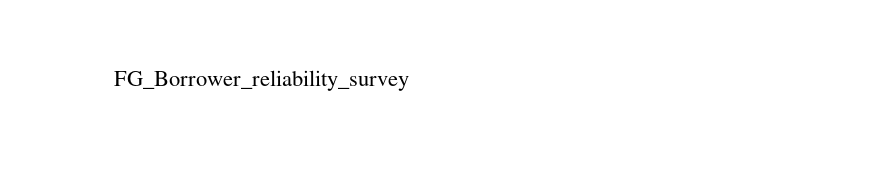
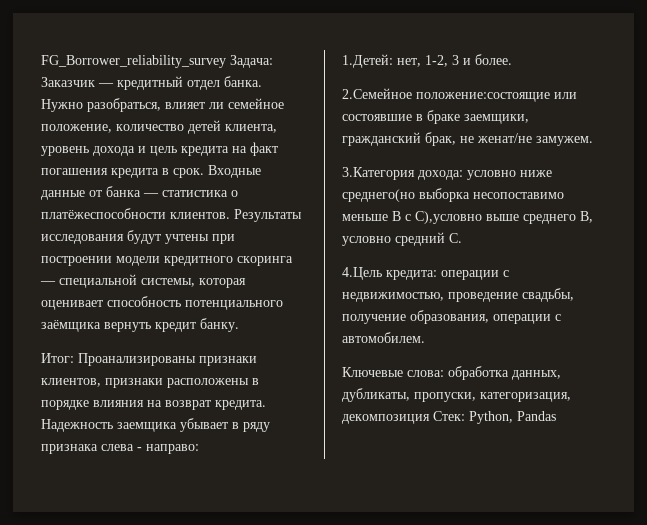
- FG_Borrower_reliability_survey
+ FG_Borrower_reliability_survey Задача: Заказчик — кредитный отдел банка. Нужно разобраться, влияет ли семейное положение, количество детей клиента, уровень дохода и цель кредита на факт погашения кредита в срок. Входные данные от банка — статистика о платёжеспособности клиентов. Результаты исследования будут учтены при построении модели кредитного скоринга — специальной системы, которая оценивает способность потенциального заёмщика вернуть кредит банку.
+ Итог: Проанализированы признаки клиентов, признаки расположены в порядке влияния на возврат кредита. Надежность заемщика убывает в ряду признака слева - направо:
+ 1.Детей: нет, 1-2, 3 и более.
+ 2.Семейное положение:состоящие или состоявшие в браке заемщики, гражданский брак, не женат/не замужем.
+ 3.Категория дохода: условно ниже среднего(но выборка несопоставимо меньше B с С),условно выше среднего B, условно средний C.
+ 4.Цель кредита: операции с недвижимостью, проведение свадьбы, получение образования, операции с автомобилем.
+ Ключевые слова: обработка данных, дубликаты, пропуски, категоризация, декомпозиция Стек: Python, Pandas

